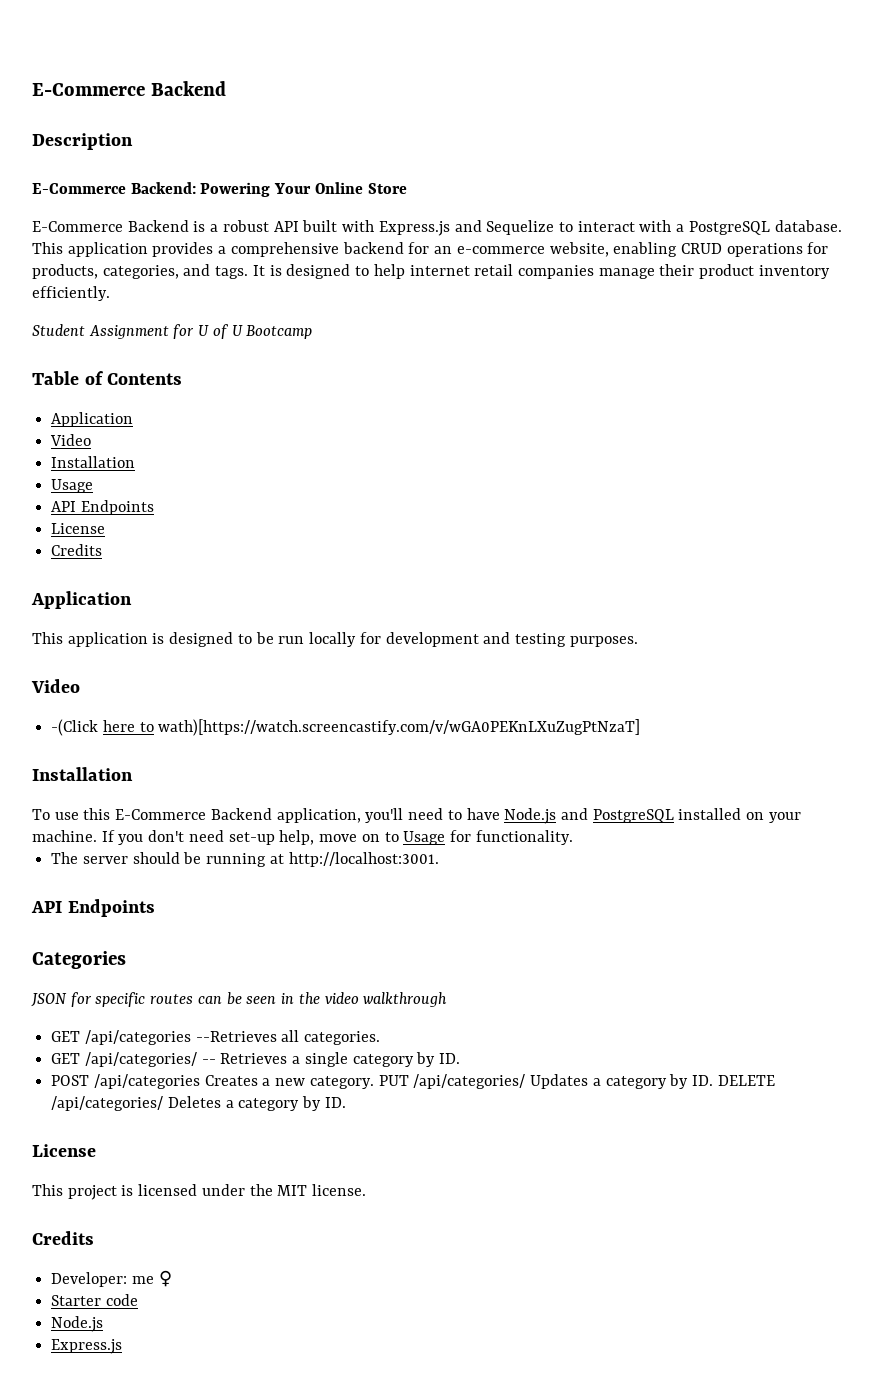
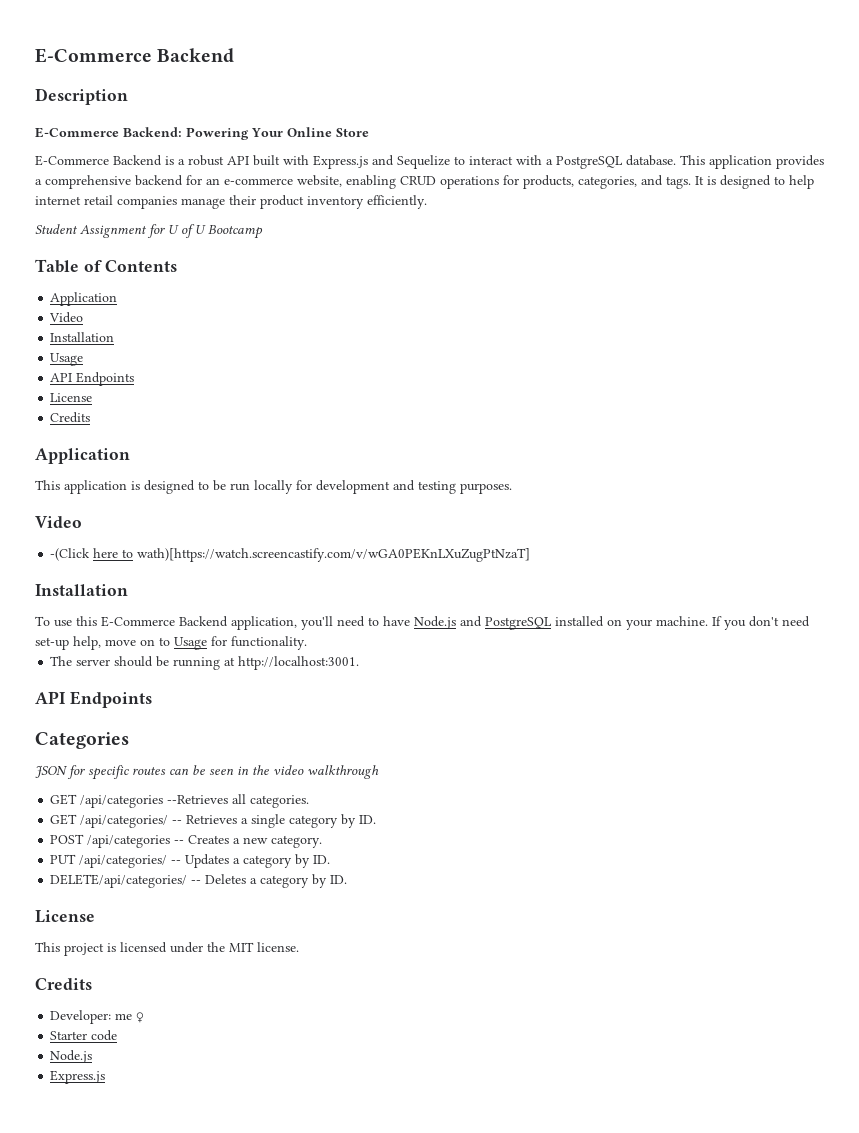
- POST /api/categories Creates a new category. PUT /api/categories/ Updates a category by ID. DELETE /api/categories/ Deletes a category by ID.
+ POST /api/categories -- Creates a new category.
+ PUT /api/categories/ -- Updates a category by ID.
+ DELETE/api/categories/ -- Deletes a category by ID.

